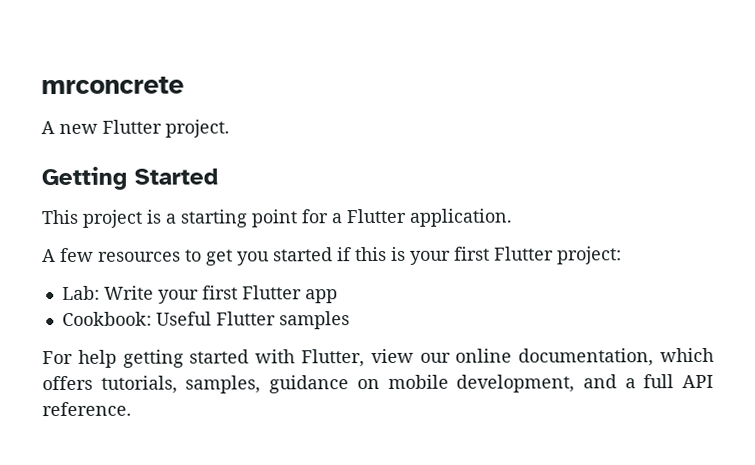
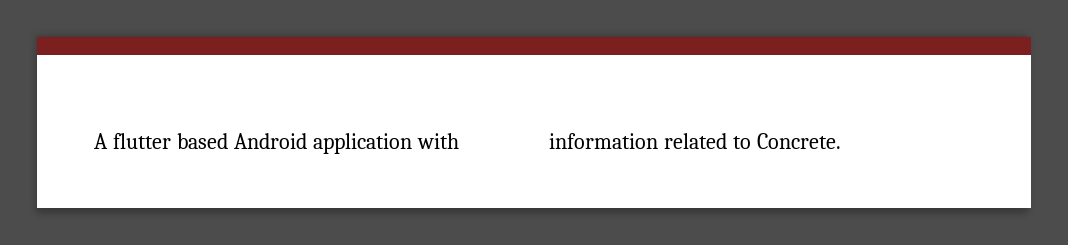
- mrconcrete
- A new Flutter project.
- Getting Started
- This project is a starting point for a Flutter application.
- A few resources to get you started if this is your first Flutter project:
- Lab: Write your first Flutter app
- Cookbook: Useful Flutter samples
- For help getting started with Flutter, view our online documentation, which offers tutorials, samples, guidance on mobile development, and a full API reference.
+ A flutter based Android application with information related to Concrete.

